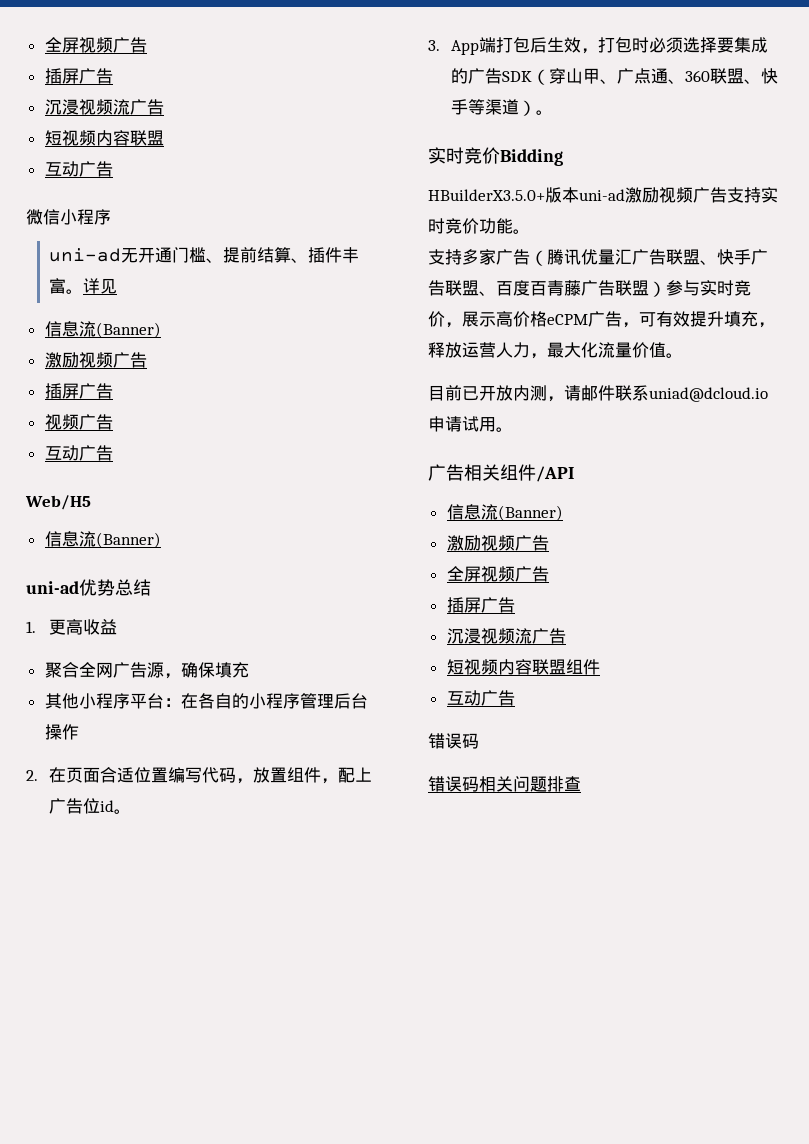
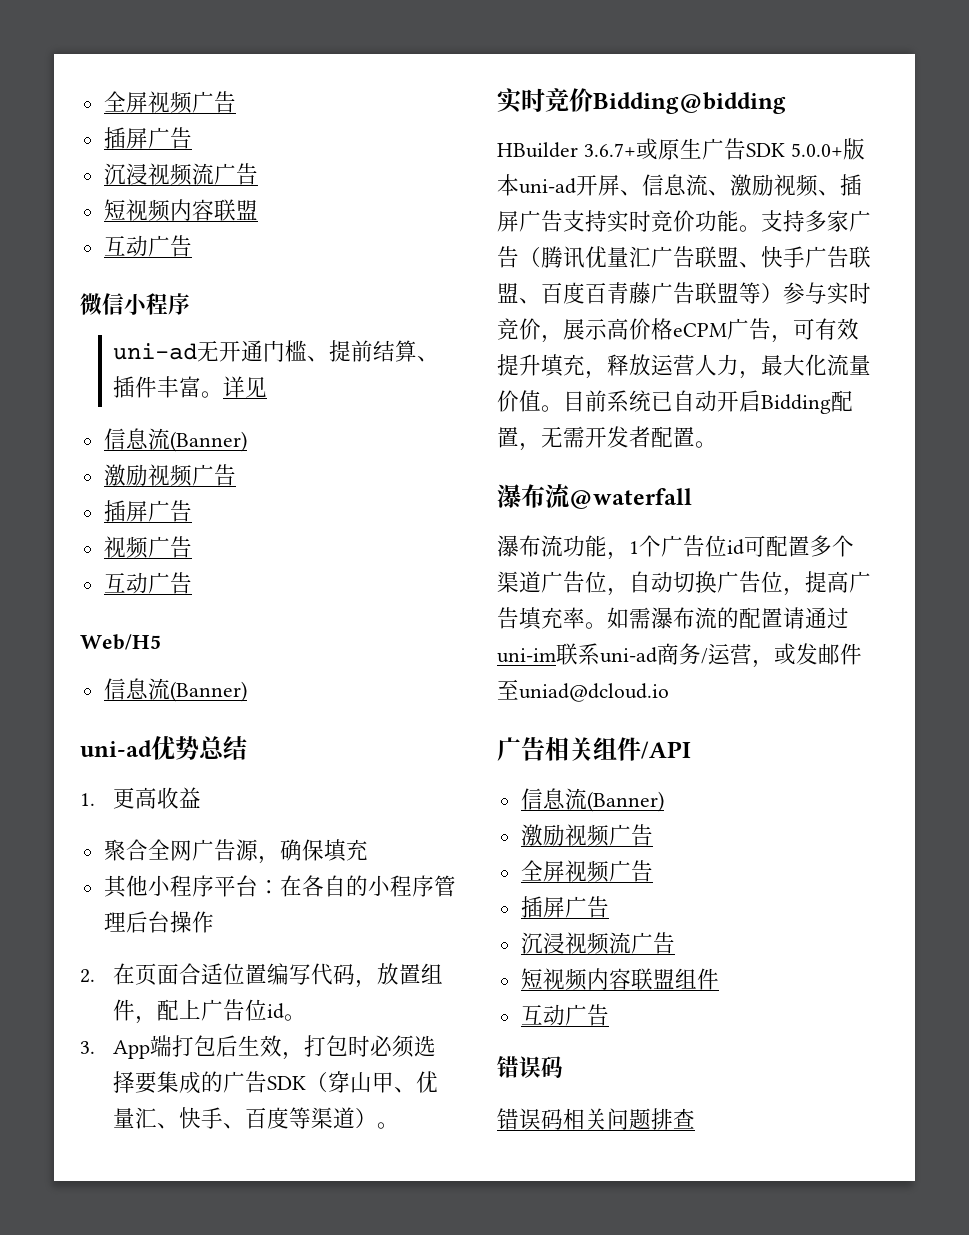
- 3. App端打包后生效，打包时必须选择要集成的广告SDK（穿山甲、广点通、360联盟、快手等渠道）。
+ 3. App端打包后生效，打包时必须选择要集成的广告SDK（穿山甲、优量汇、快手、百度等渠道）。
- 实时竞价Bidding
- HBuilderX3.5.0+版本uni-ad激励视频广告支持实时竞价功能。
- 支持多家广告（腾讯优量汇广告联盟、快手广告联盟、百度百青藤广告联盟）参与实时竞价，展示高价格eCPM广告，可有效提升填充，释放运营人力，最大化流量价值。
- 目前已开放内测，请邮件联系uniad@dcloud.io申请试用。
+ 实时竞价Bidding@bidding
+ HBuilder 3.6.7+或原生广告SDK 5.0.0+版本uni-ad开屏、信息流、激励视频、插屏广告支持实时竞价功能。支持多家广告（腾讯优量汇广告联盟、快手广告联盟、百度百青藤广告联盟等）参与实时竞价，展示高价格eCPM广告，可有效提升填充，释放运营人力，最大化流量价值。目前系统已自动开启Bidding配置，无需开发者配置。
+ 瀑布流@waterfall
+ 瀑布流功能，1个广告位id可配置多个渠道广告位，自动切换广告位，提高广告填充率。如需瀑布流的配置请通过uni-im联系uni-ad商务/运营，或发邮件至uniad@dcloud.io

